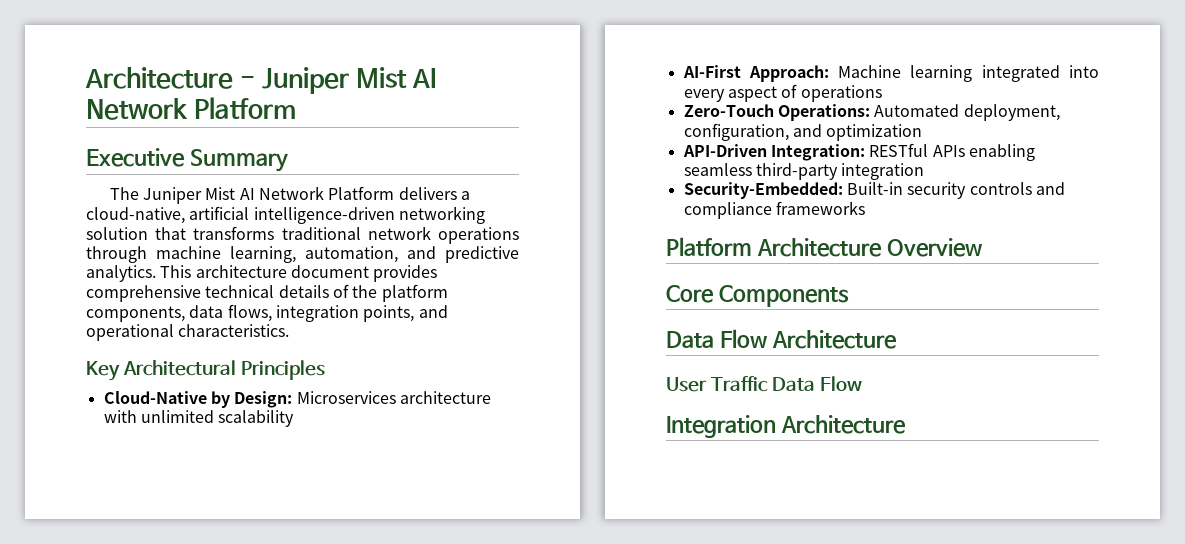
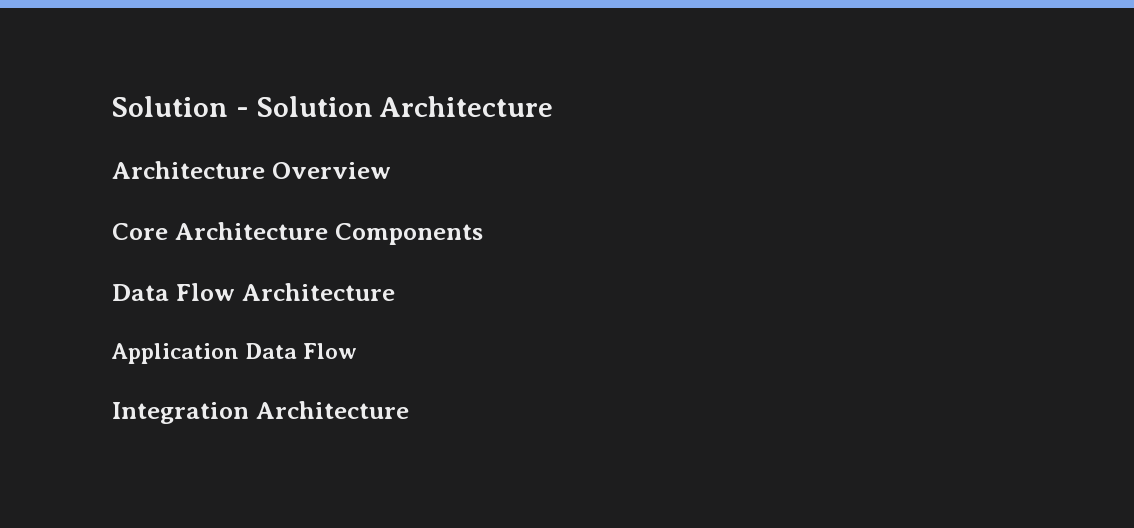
- Architecture - Juniper Mist AI Network Platform
- Executive Summary
- The Juniper Mist AI Network Platform delivers a cloud-native, artificial intelligence-driven networking solution that transforms traditional network operations through machine learning, automation, and predictive analytics. This architecture document provides comprehensive technical details of the platform components, data flows, integration points, and operational characteristics.
- Key Architectural Principles
- Cloud-Native by Design: Microservices architecture with unlimited scalability
- AI-First Approach: Machine learning integrated into every aspect of operations
- Zero-Touch Operations: Automated deployment, configuration, and optimization
- API-Driven Integration: RESTful APIs enabling seamless third-party integration
- Security-Embedded: Built-in security controls and compliance frameworks
- Platform Architecture Overview
+ Solution - Solution Architecture
+ Architecture Overview
- Core Components
+ Core Architecture Components
- User Traffic Data Flow
+ Application Data Flow

